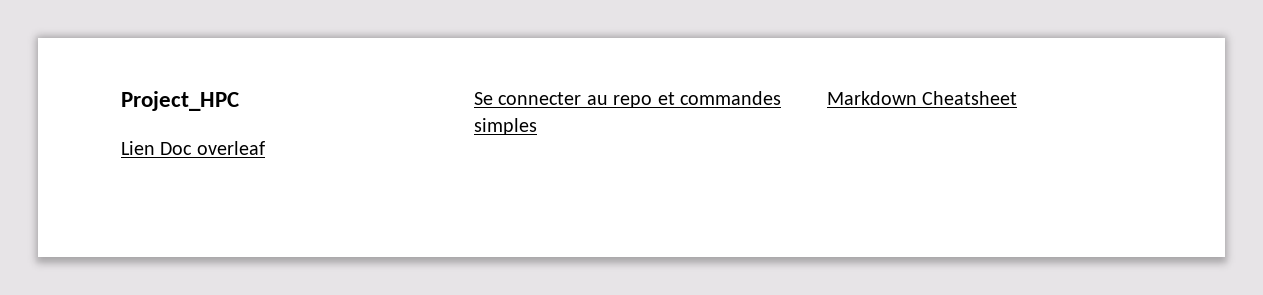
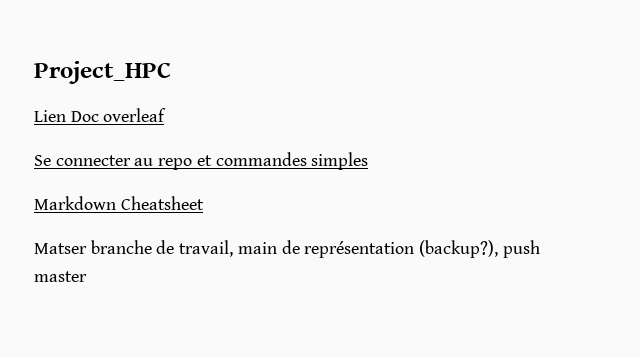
+ Matser branche de travail, main de représentation (backup?), push master

